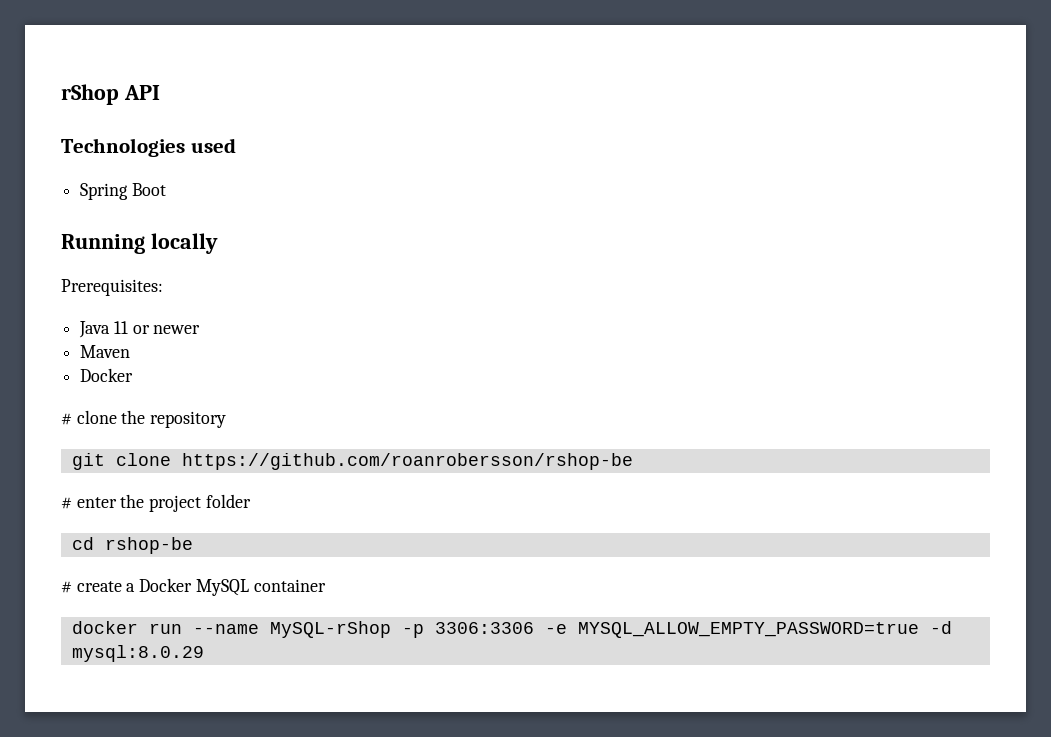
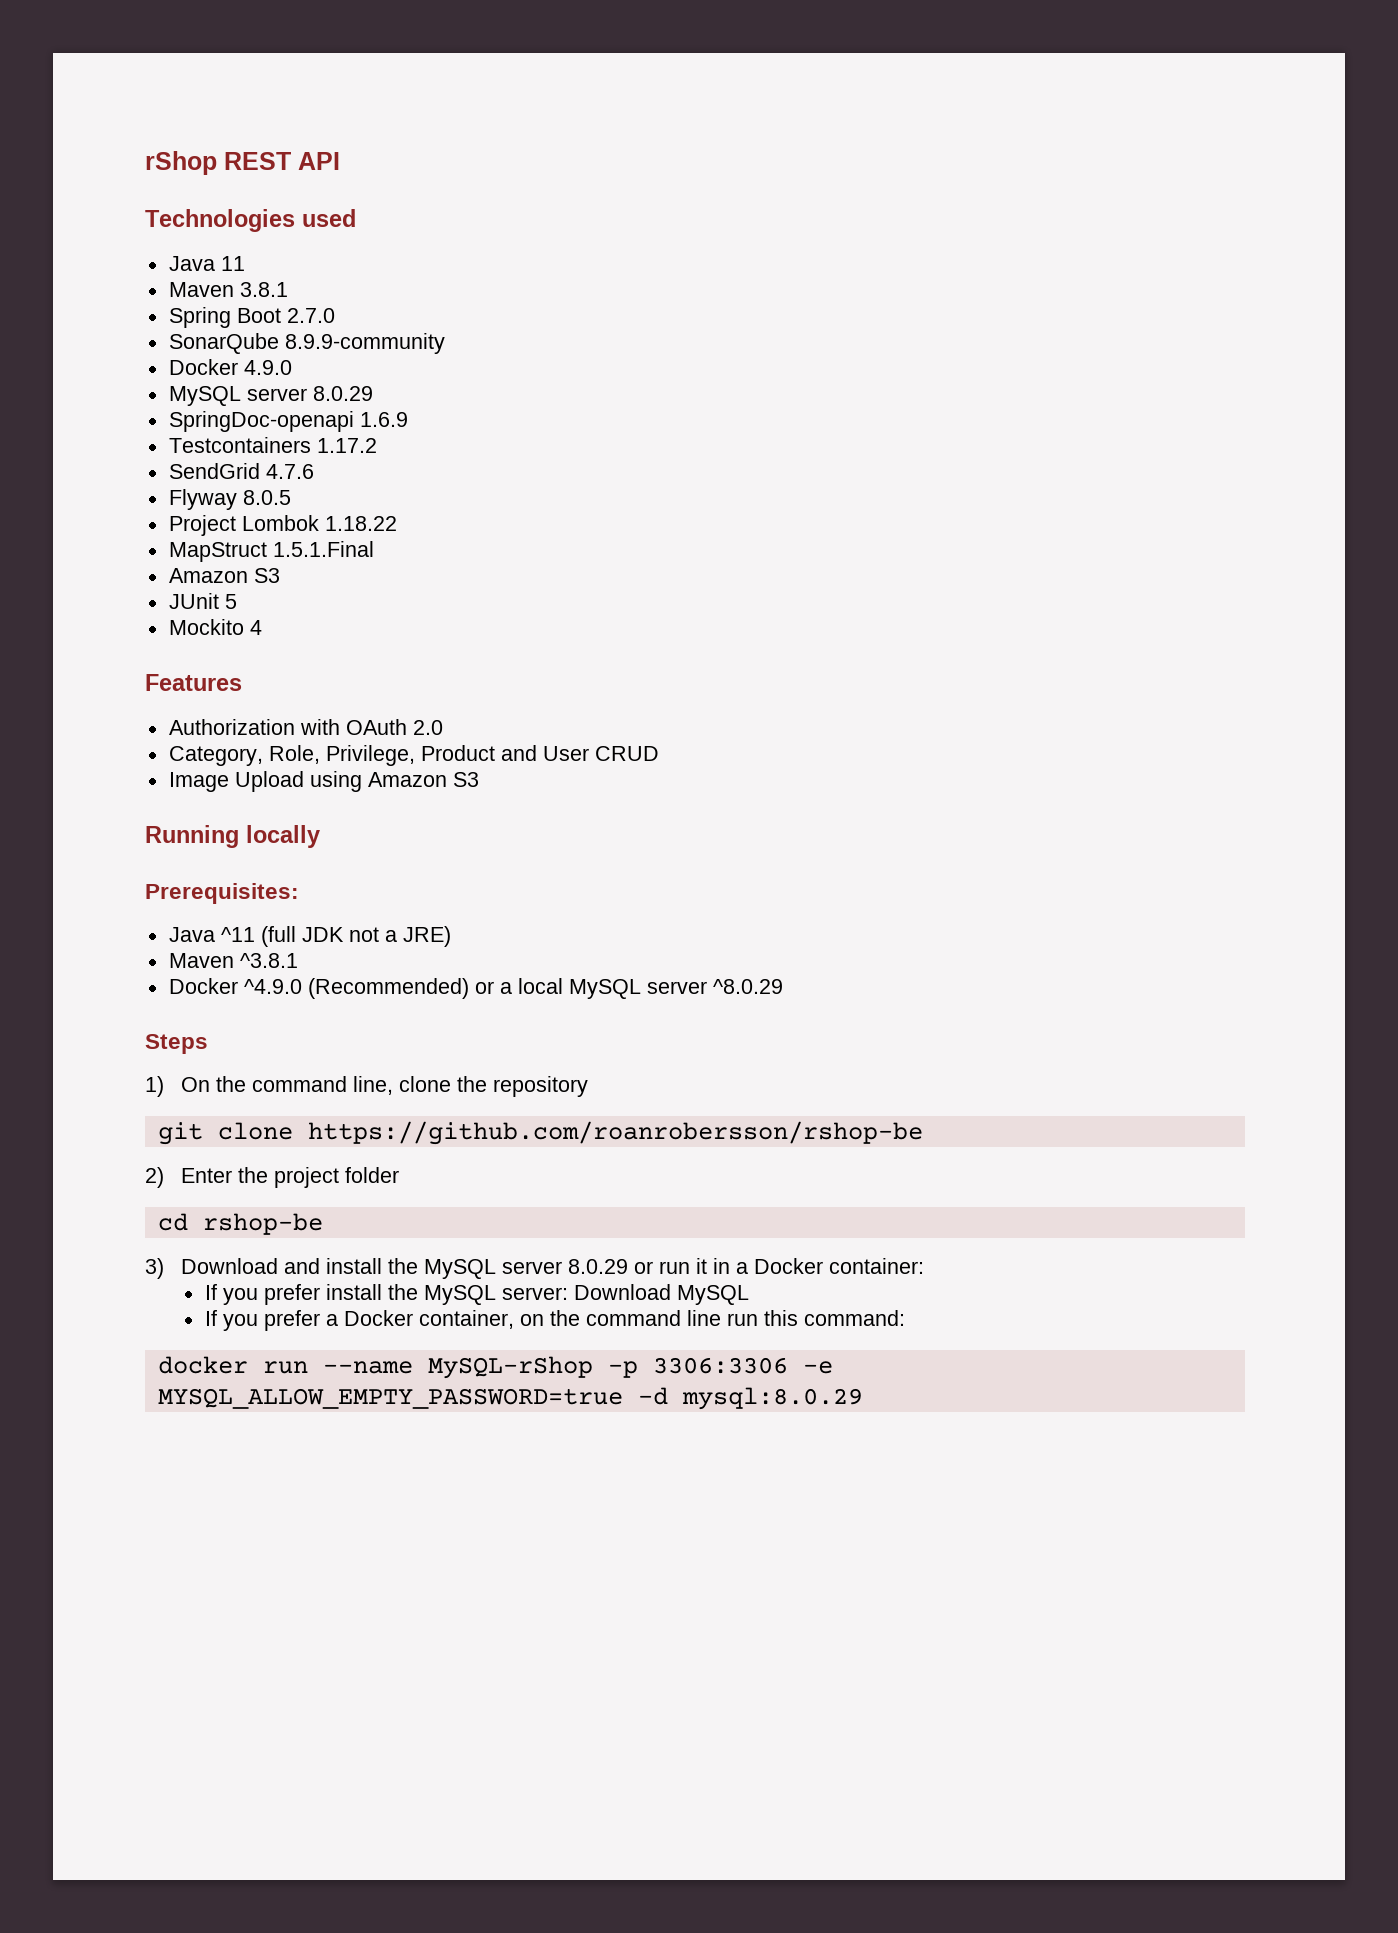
- rShop API
+ rShop REST API
- Spring Boot
+ Java 11
+ Maven 3.8.1
+ Spring Boot 2.7.0
+ SonarQube 8.9.9-community
+ Docker 4.9.0
+ MySQL server 8.0.29
+ SpringDoc-openapi 1.6.9
+ Testcontainers 1.17.2
+ SendGrid 4.7.6
+ Flyway 8.0.5
+ Project Lombok 1.18.22
+ MapStruct 1.5.1.Final
+ Amazon S3
+ JUnit 5
+ Mockito 4
+ Features
+ Authorization with OAuth 2.0
+ Category, Role, Privilege, Product and User CRUD
+ Image Upload using Amazon S3
  Running locally
  Prerequisites:
- Java 11 or newer
- Maven
- Docker
- # clone the repository
+ Java ^11 (full JDK not a JRE)
+ Maven ^3.8.1
+ Docker ^4.9.0 (Recommended) or a local MySQL server ^8.0.29
+ Steps
+ 1) On the command line, clone the repository
- # enter the project folder
+ 2) Enter the project folder
- # create a Docker MySQL container
+ 3) Download and install the MySQL server 8.0.29 or run it in a Docker container:
+ If you prefer install the MySQL server: Download MySQL
+ If you prefer a Docker container, on the command line run this command:

